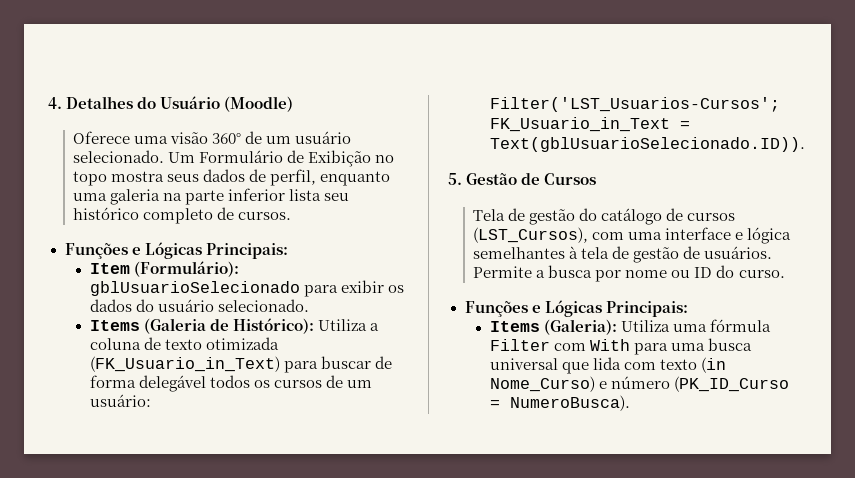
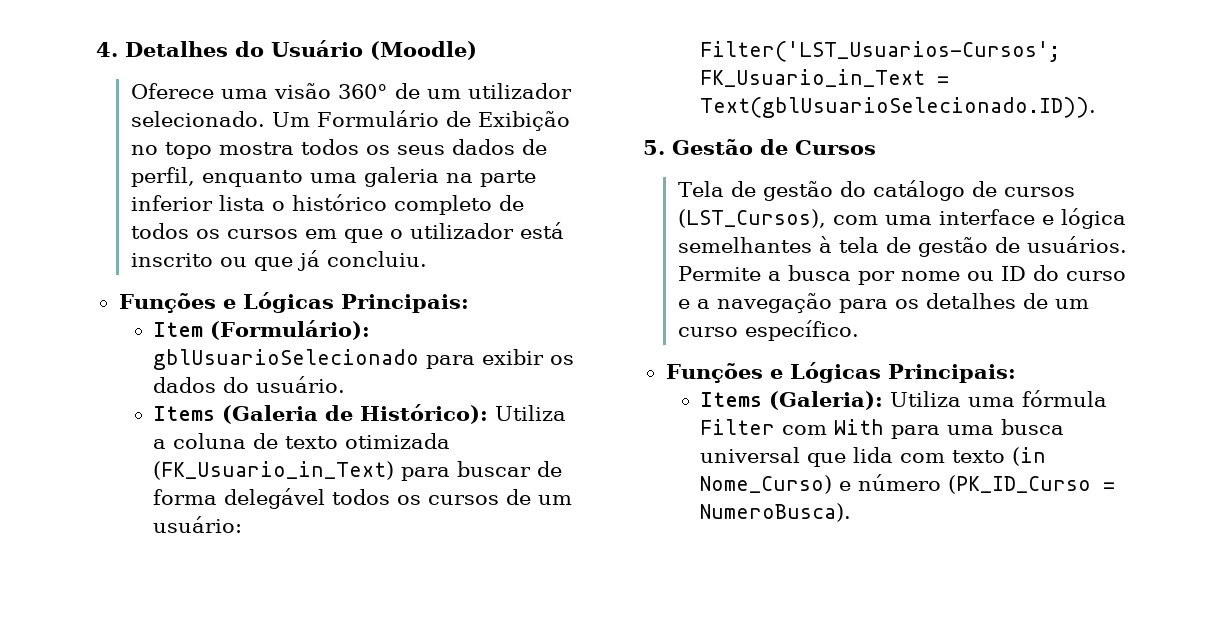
- Oferece uma visão 360° de um usuário selecionado.
+ Oferece uma visão 360° de um utilizador selecionado.
- Um Formulário de Exibição no topo mostra seus dados de perfil, enquanto uma galeria na parte inferior lista seu histórico completo de cursos.
+ Um Formulário de Exibição no topo mostra todos os seus dados de perfil, enquanto uma galeria na parte inferior lista o histórico completo de todos os cursos em que o utilizador está inscrito ou que já concluiu.
- Item (Formulário): gblUsuarioSelecionado para exibir os dados do usuário selecionado.
+ Item (Formulário): gblUsuarioSelecionado para exibir os dados do usuário.
- Permite a busca por nome ou ID do curso.
+ Permite a busca por nome ou ID do curso e a navegação para os detalhes de um curso específico.

